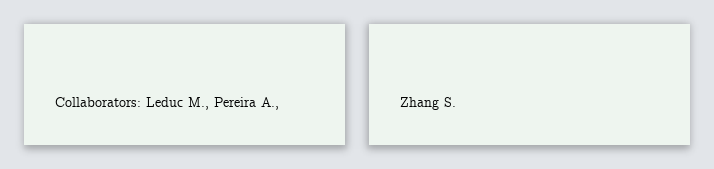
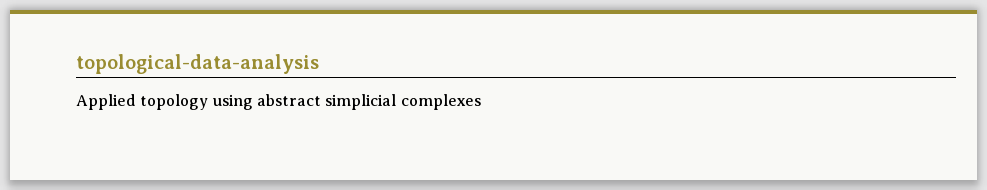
- Collaborators: Leduc M., Pereira A., Zhang S.
+ topological-data-analysis
+ Applied topology using abstract simplicial complexes

